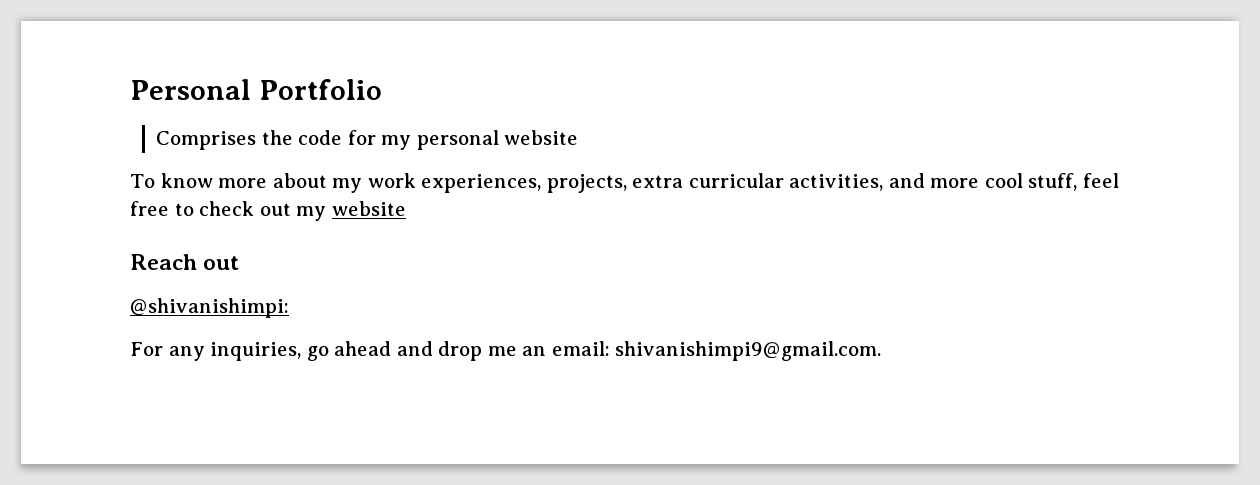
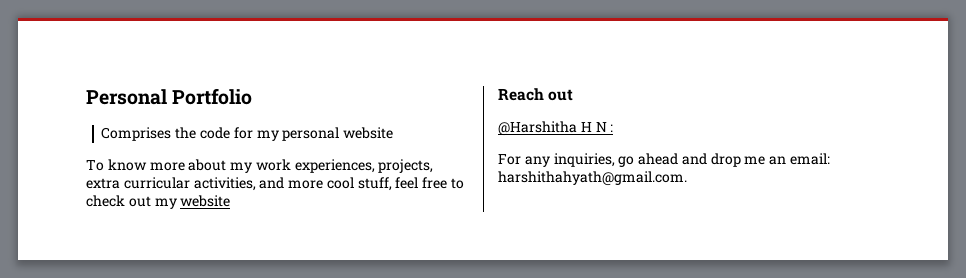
- @shivanishimpi:
+ @Harshitha H N :
- For any inquiries, go ahead and drop me an email: shivanishimpi9@gmail.com.
+ For any inquiries, go ahead and drop me an email: harshithahyath@gmail.com.

